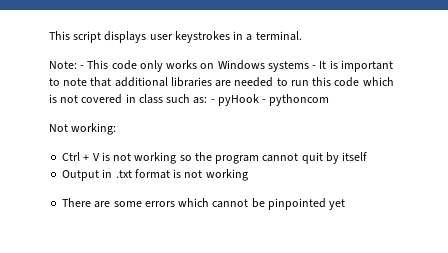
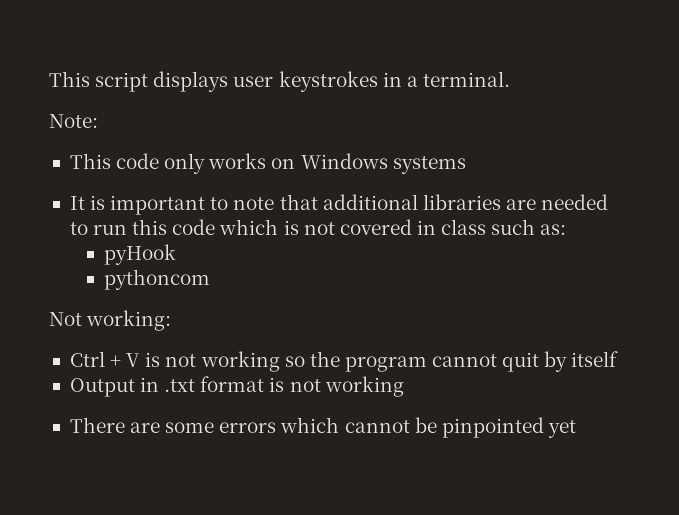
- Note: - This code only works on Windows systems - It is important to note that additional libraries are needed to run this code which is not covered in class such as: - pyHook - pythoncom
+ Note:
+ This code only works on Windows systems
+ It is important to note that additional libraries are needed to run this code which is not covered in class such as:
+ pyHook
+ pythoncom

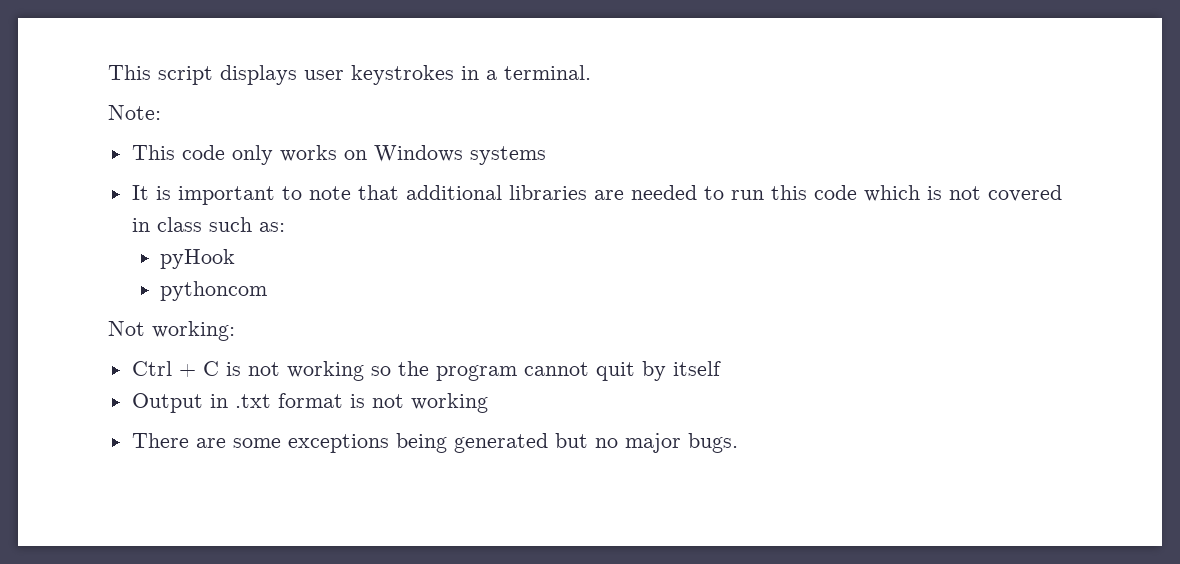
- Ctrl + V is not working so the program cannot quit by itself
+ Ctrl + C is not working so the program cannot quit by itself
- There are some errors which cannot be pinpointed yet
+ There are some exceptions being generated but no major bugs.

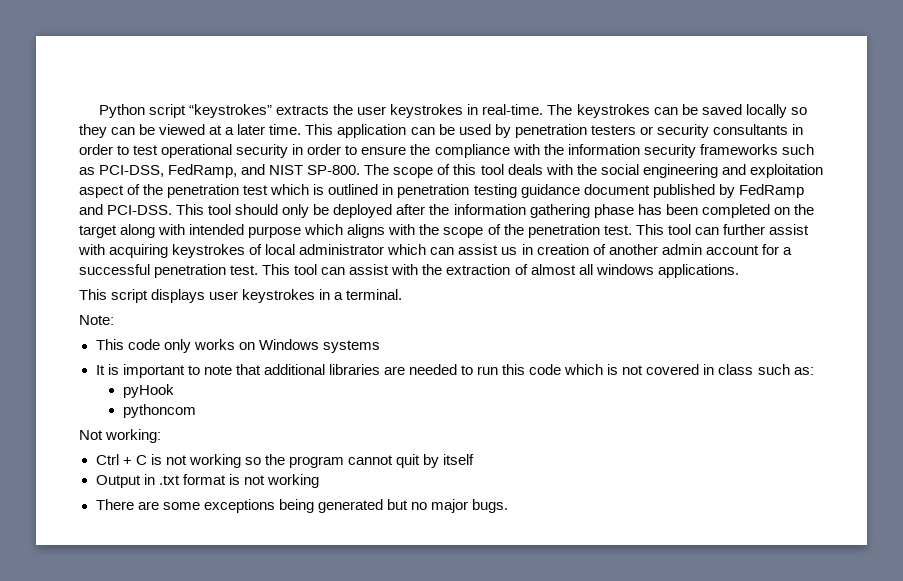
+ Python script “keystrokes” extracts the user keystrokes in real-time. The keystrokes can be saved locally so they can be viewed at a later time. This application can be used by penetration testers or security consultants in order to test operational security in order to ensure the compliance with the information security frameworks such as PCI-DSS, FedRamp, and NIST SP-800. The scope of this tool deals with the social engineering and exploitation aspect of the penetration test which is outlined in penetration testing guidance document published by FedRamp and PCI-DSS. This tool should only be deployed after the information gathering phase has been completed on the target along with intended purpose which aligns with the scope of the penetration test. This tool can further assist with acquiring keystrokes of local administrator which can assist us in creation of another admin account for a successful penetration test. This tool can assist with the extraction of almost all windows applications.

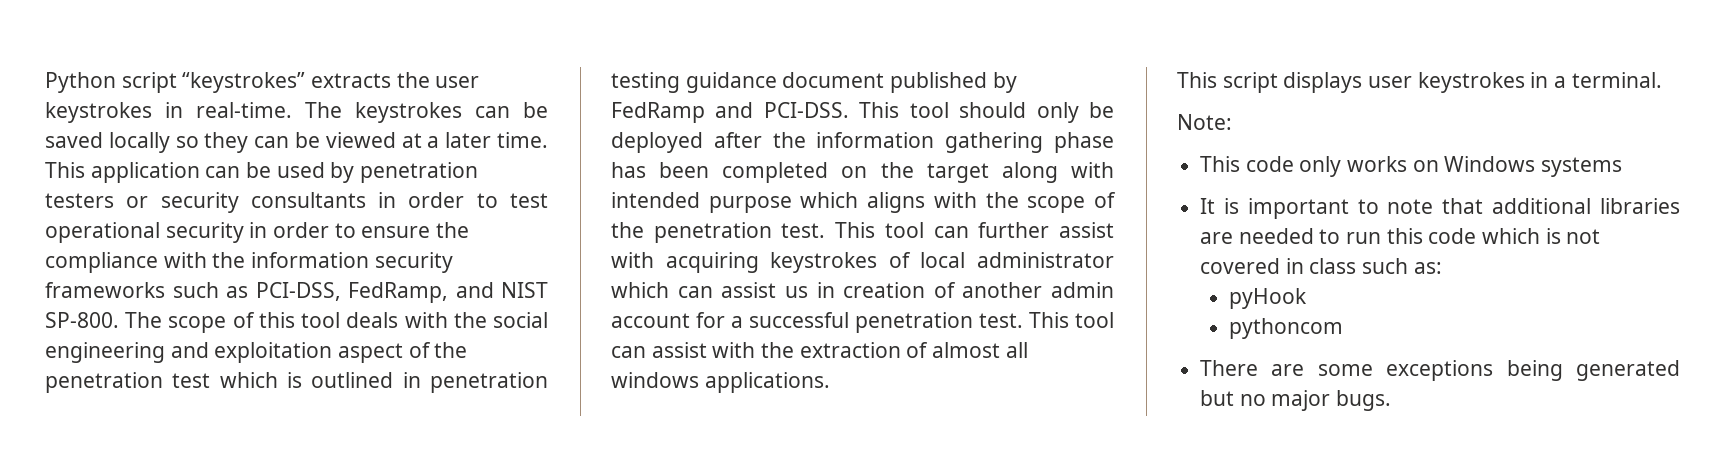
- Not working:
- Ctrl + C is not working so the program cannot quit by itself
- Output in .txt format is not working

